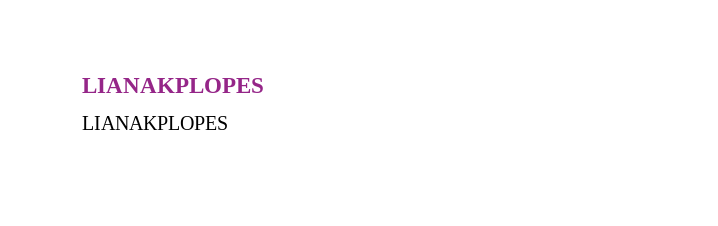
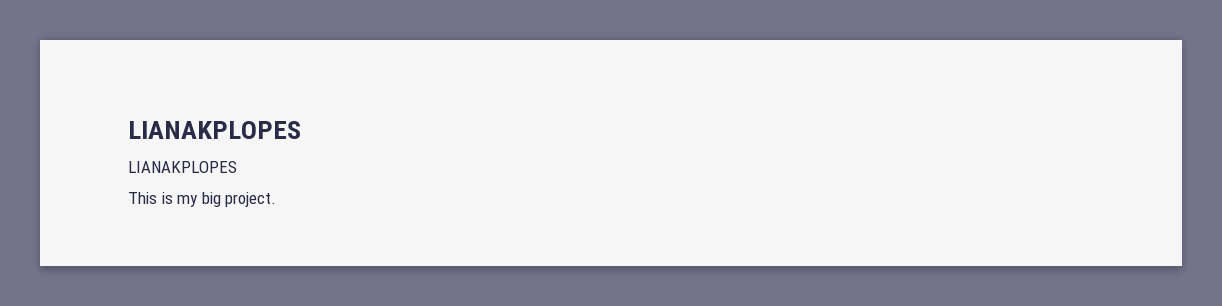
+ This is my big project.

